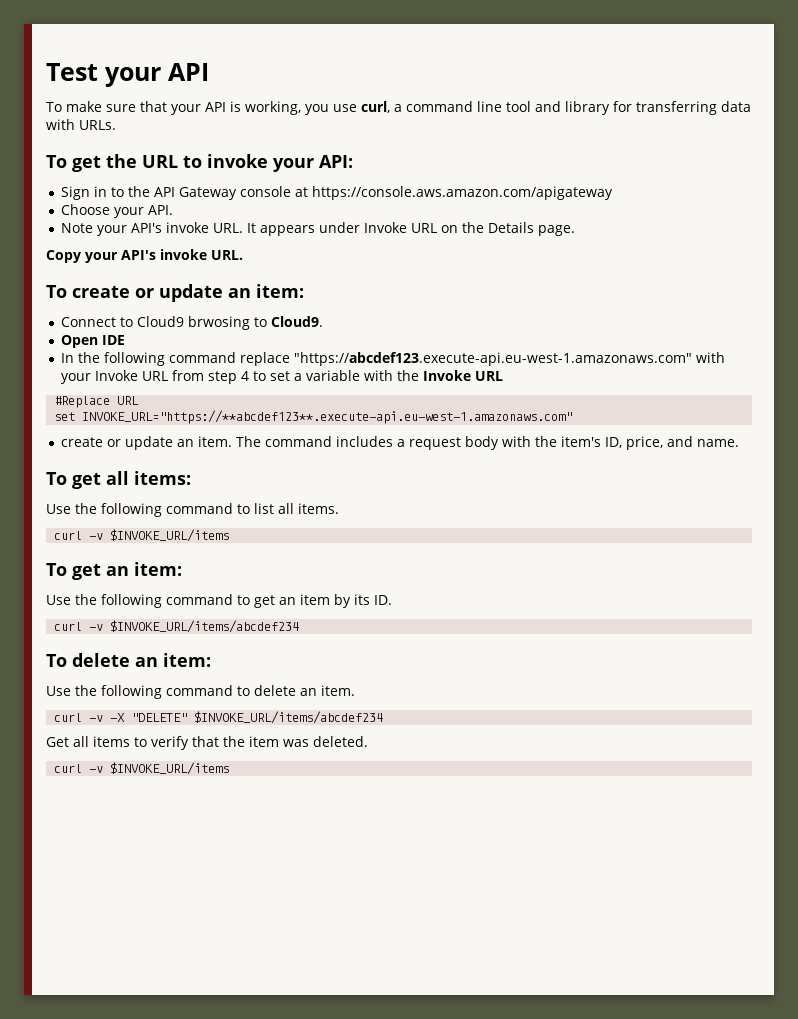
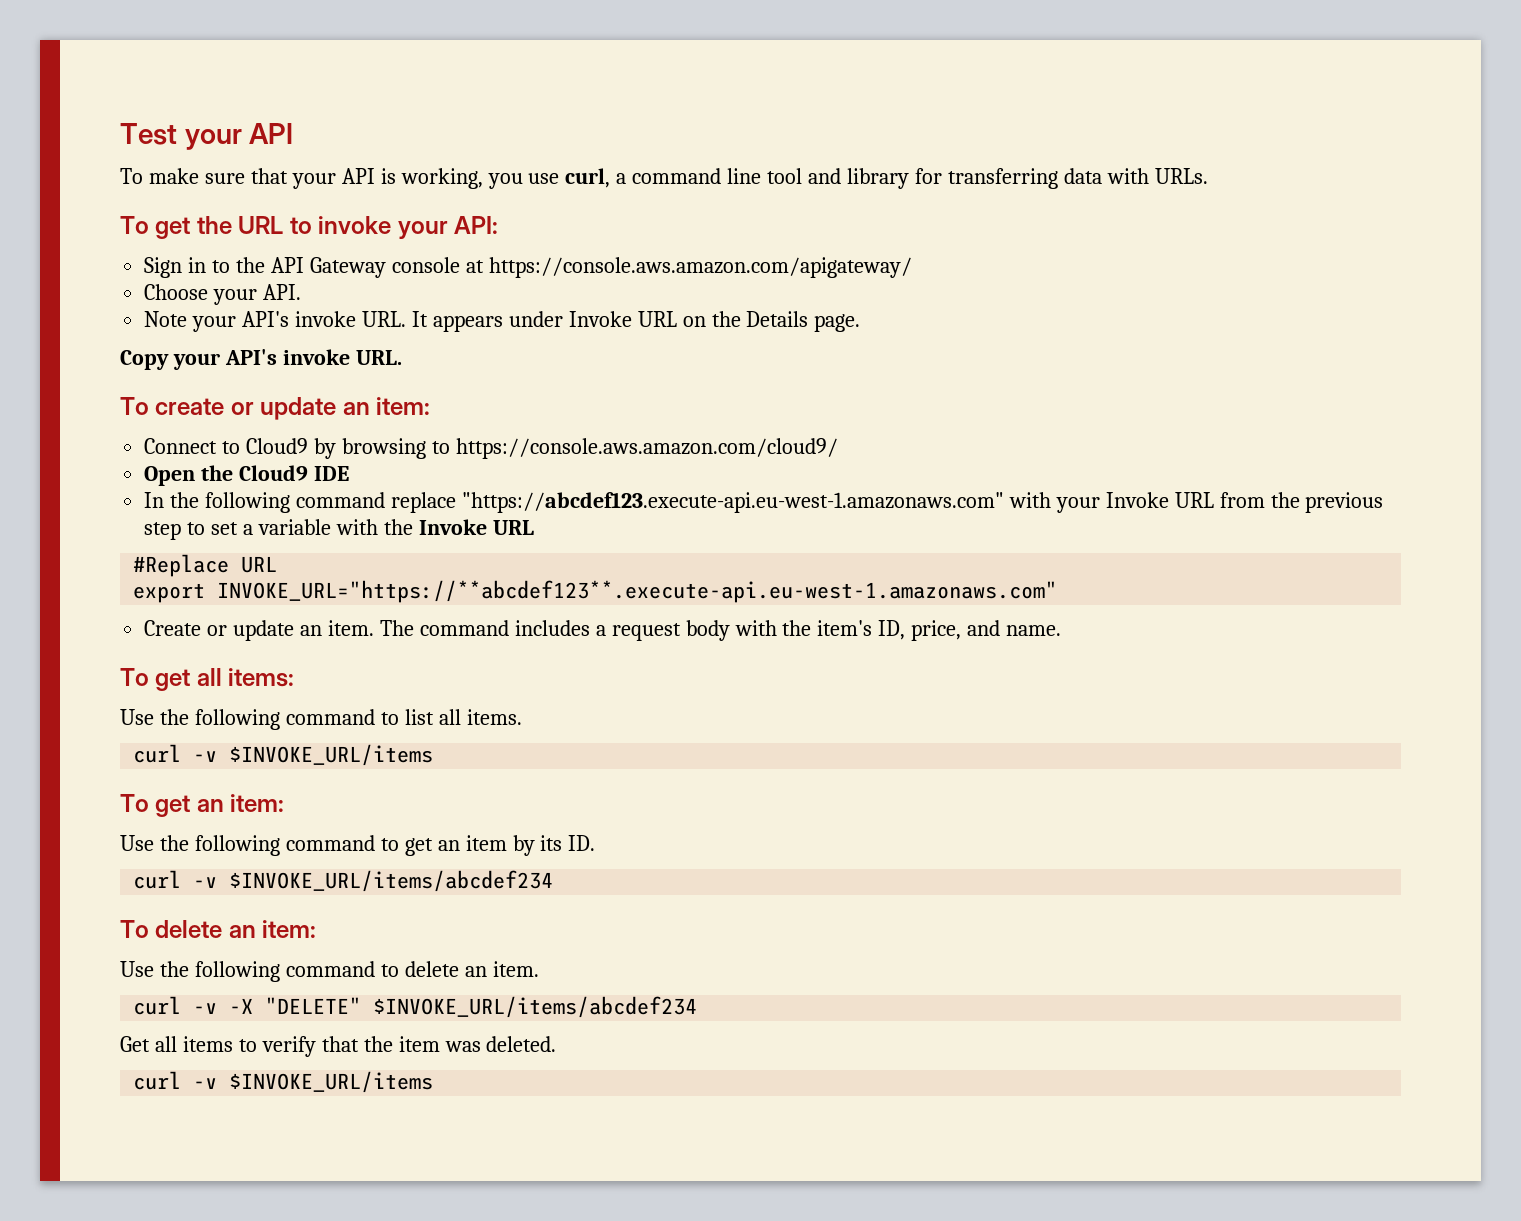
- Sign in to the API Gateway console at https://console.aws.amazon.com/apigateway
+ Sign in to the API Gateway console at https://console.aws.amazon.com/apigateway/
- Connect to Cloud9 brwosing to Cloud9.
+ Connect to Cloud9 by browsing to https://console.aws.amazon.com/cloud9/
- Open IDE
+ Open the Cloud9 IDE
- In the following command replace "https://abcdef123.execute-api.eu-west-1.amazonaws.com" with your Invoke URL from step 4 to set a variable with the Invoke URL
+ In the following command replace "https://abcdef123.execute-api.eu-west-1.amazonaws.com" with your Invoke URL from the previous step to set a variable with the Invoke URL
- set INVOKE_URL="https://**abcdef123**.execute-api.eu-west-1.amazonaws.com"
+ export INVOKE_URL="https://**abcdef123**.execute-api.eu-west-1.amazonaws.com"
- create or update an item.
+ Create or update an item.

